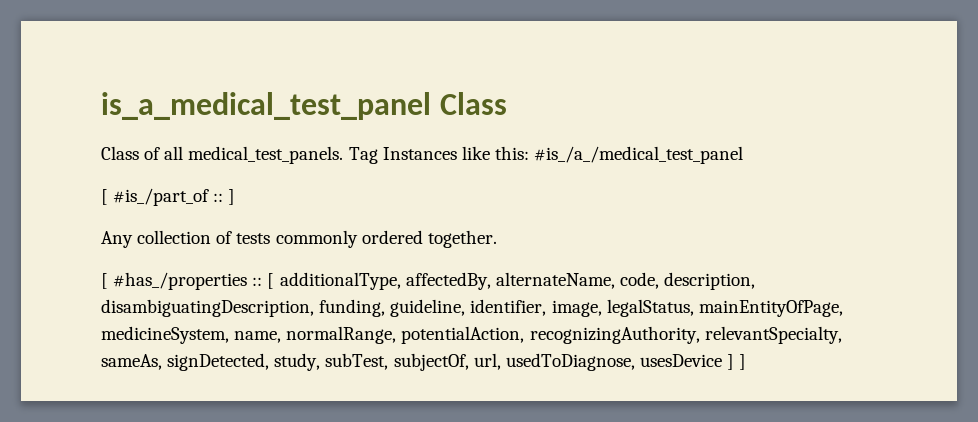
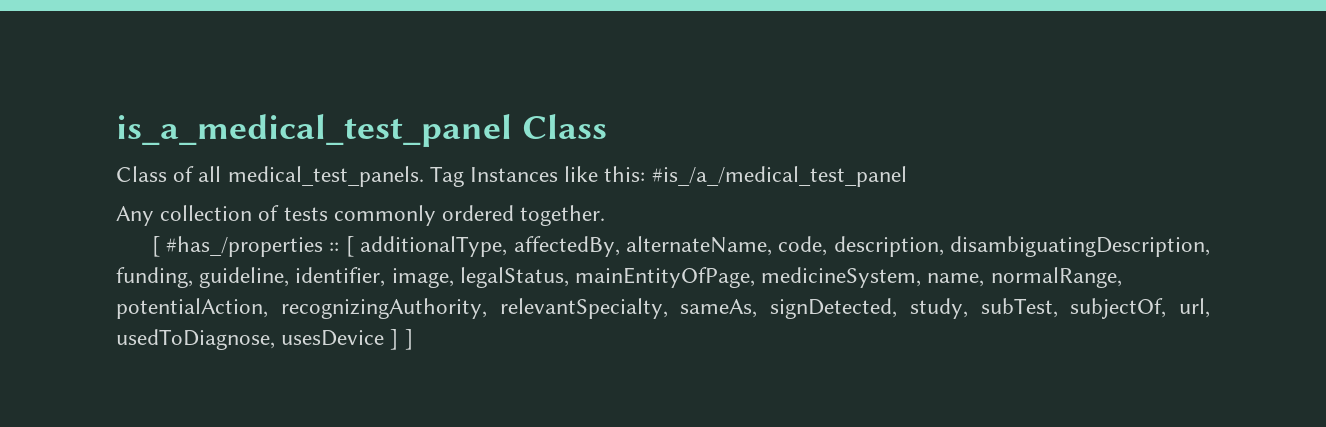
- [ #is_/part_of :: ]

